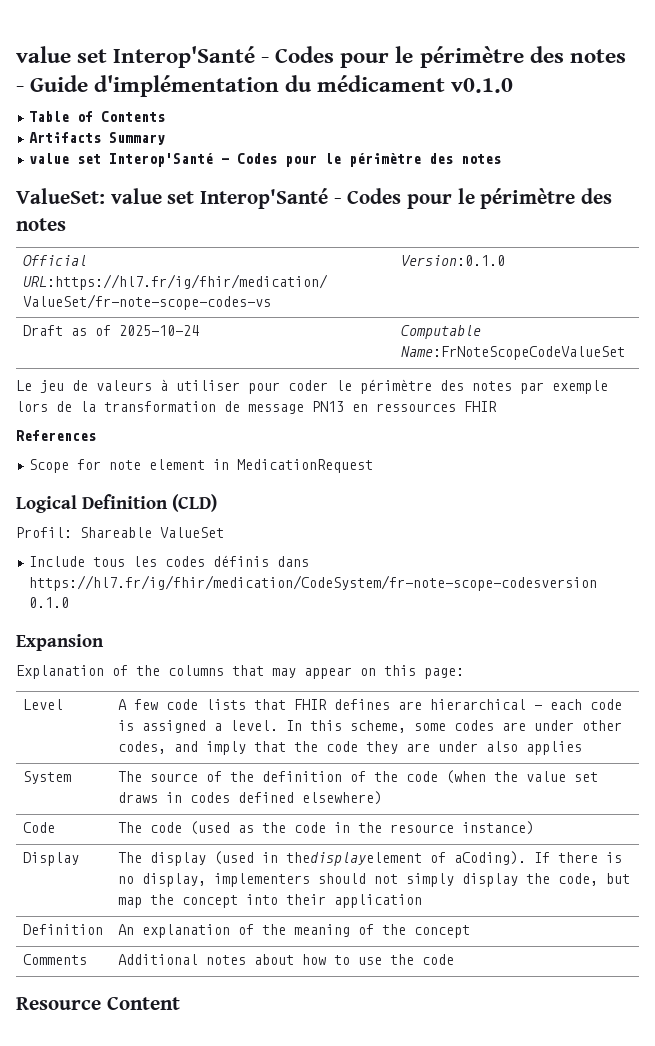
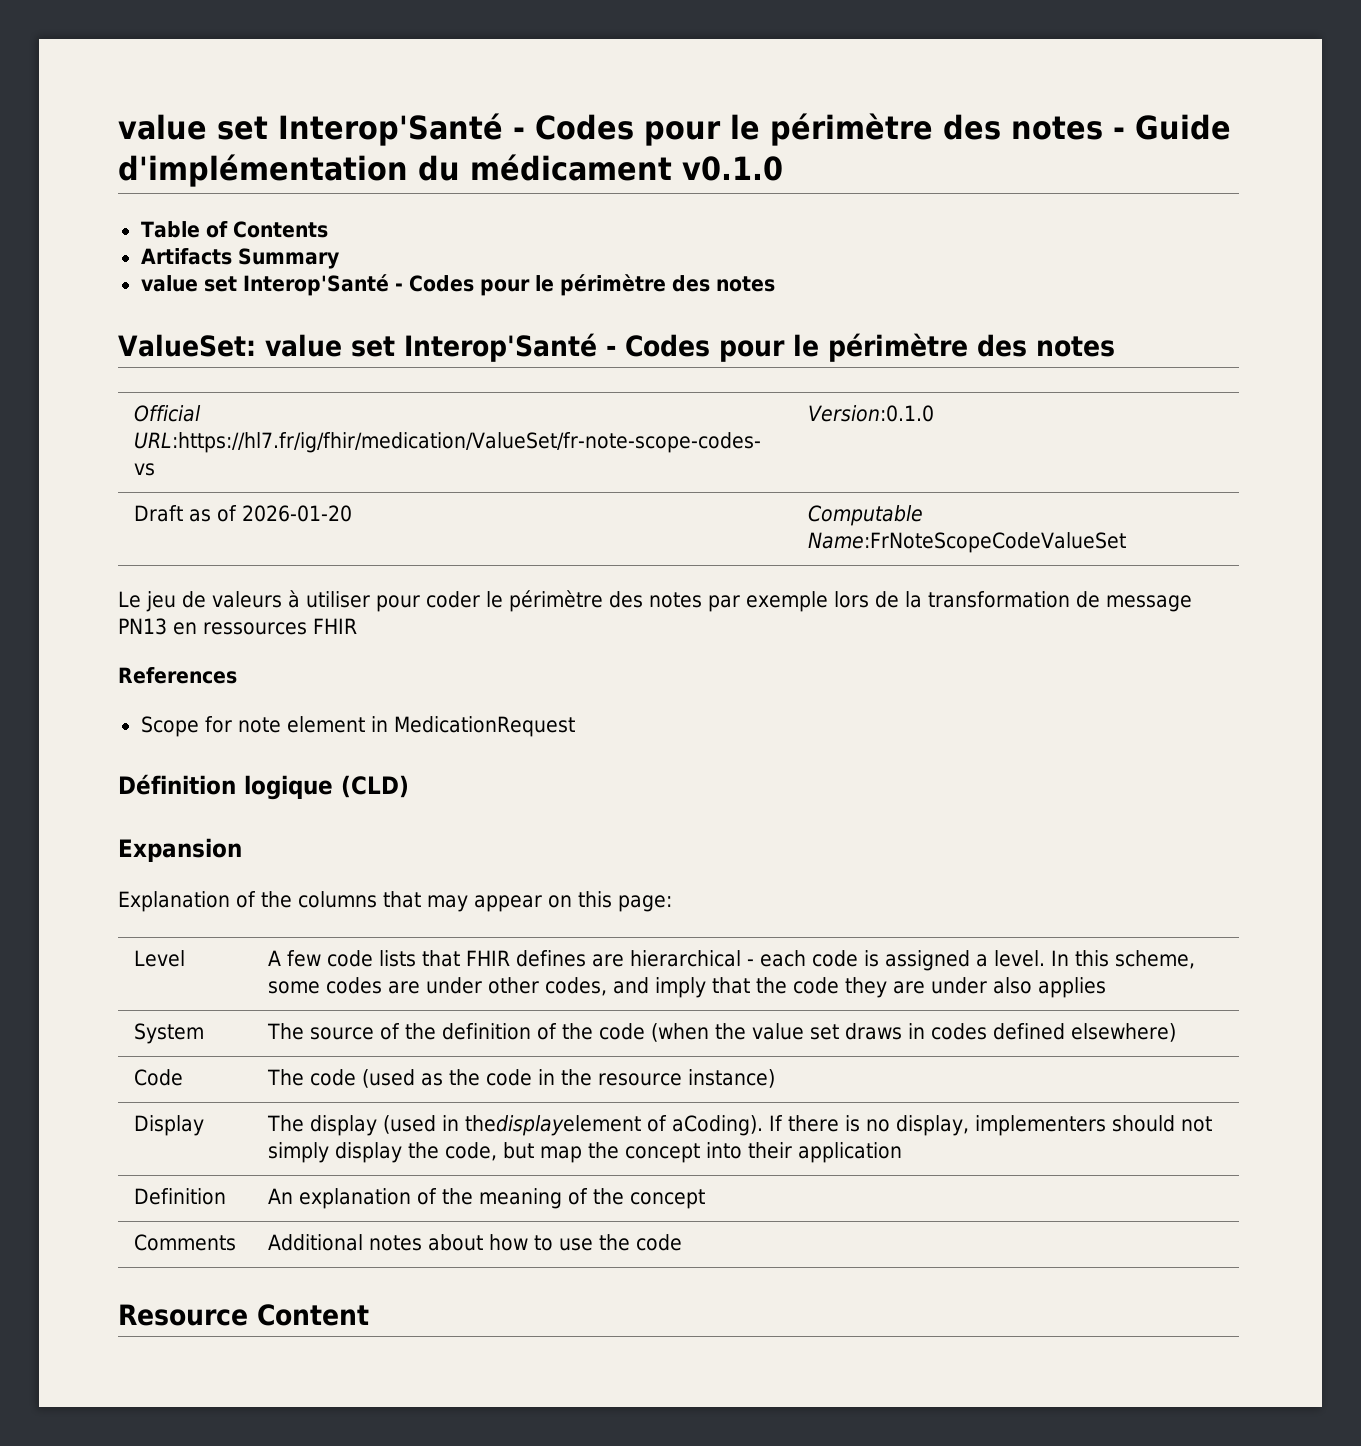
- Draft as of 2025-10-24 | Computable Name:FrNoteScopeCodeValueSet
+ Draft as of 2026-01-20 | Computable Name:FrNoteScopeCodeValueSet
- Logical Definition (CLD)
+ Définition logique (CLD)
- Profil: Shareable ValueSet
- Include tous les codes définis dans https://hl7.fr/ig/fhir/medication/CodeSystem/fr-note-scope-codesversion 0.1.0

